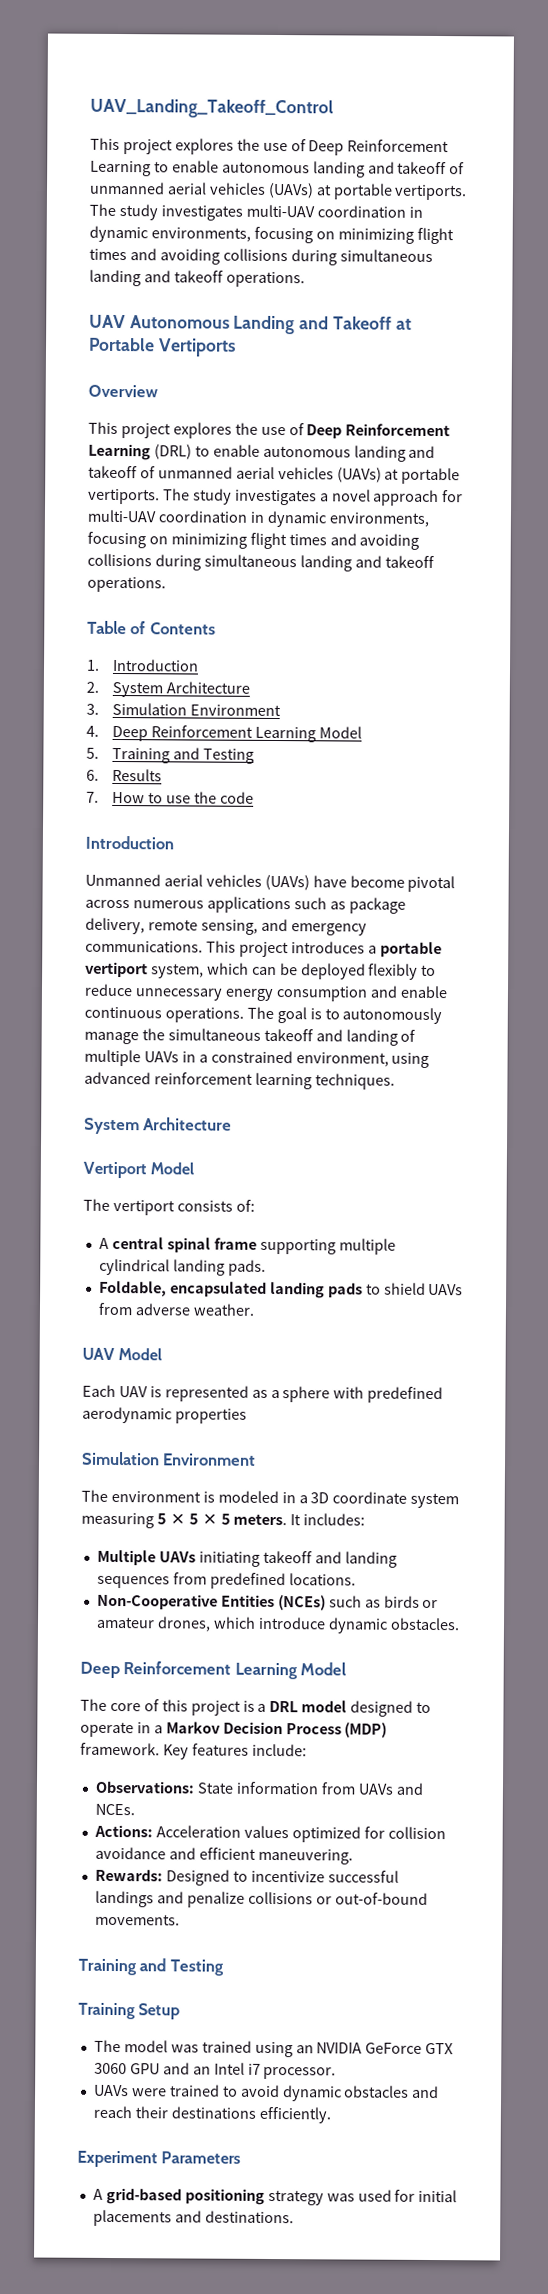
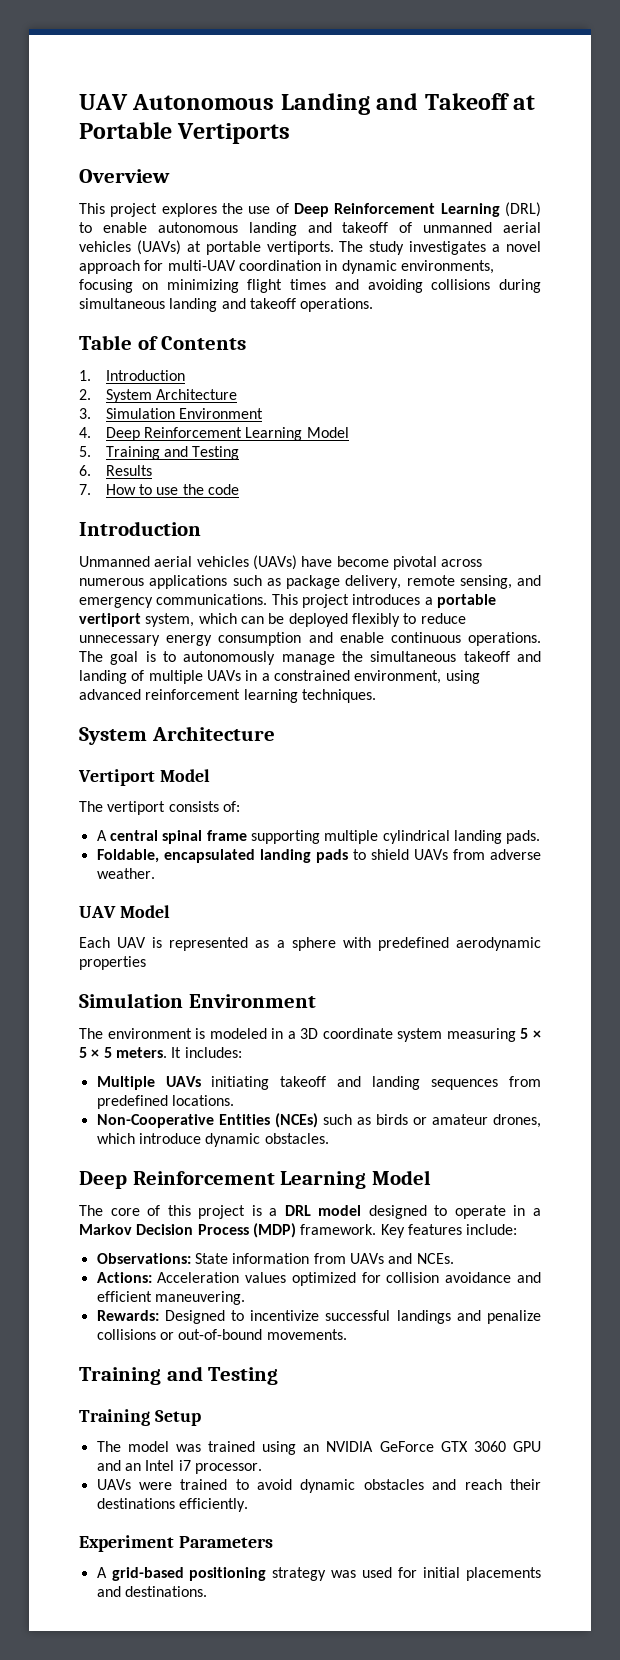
- UAV_Landing_Takeoff_Control
- This project explores the use of Deep Reinforcement Learning to enable autonomous landing and takeoff of unmanned aerial vehicles (UAVs) at portable vertiports. The study investigates multi-UAV coordination in dynamic environments, focusing on minimizing flight times and avoiding collisions during simultaneous landing and takeoff operations.

